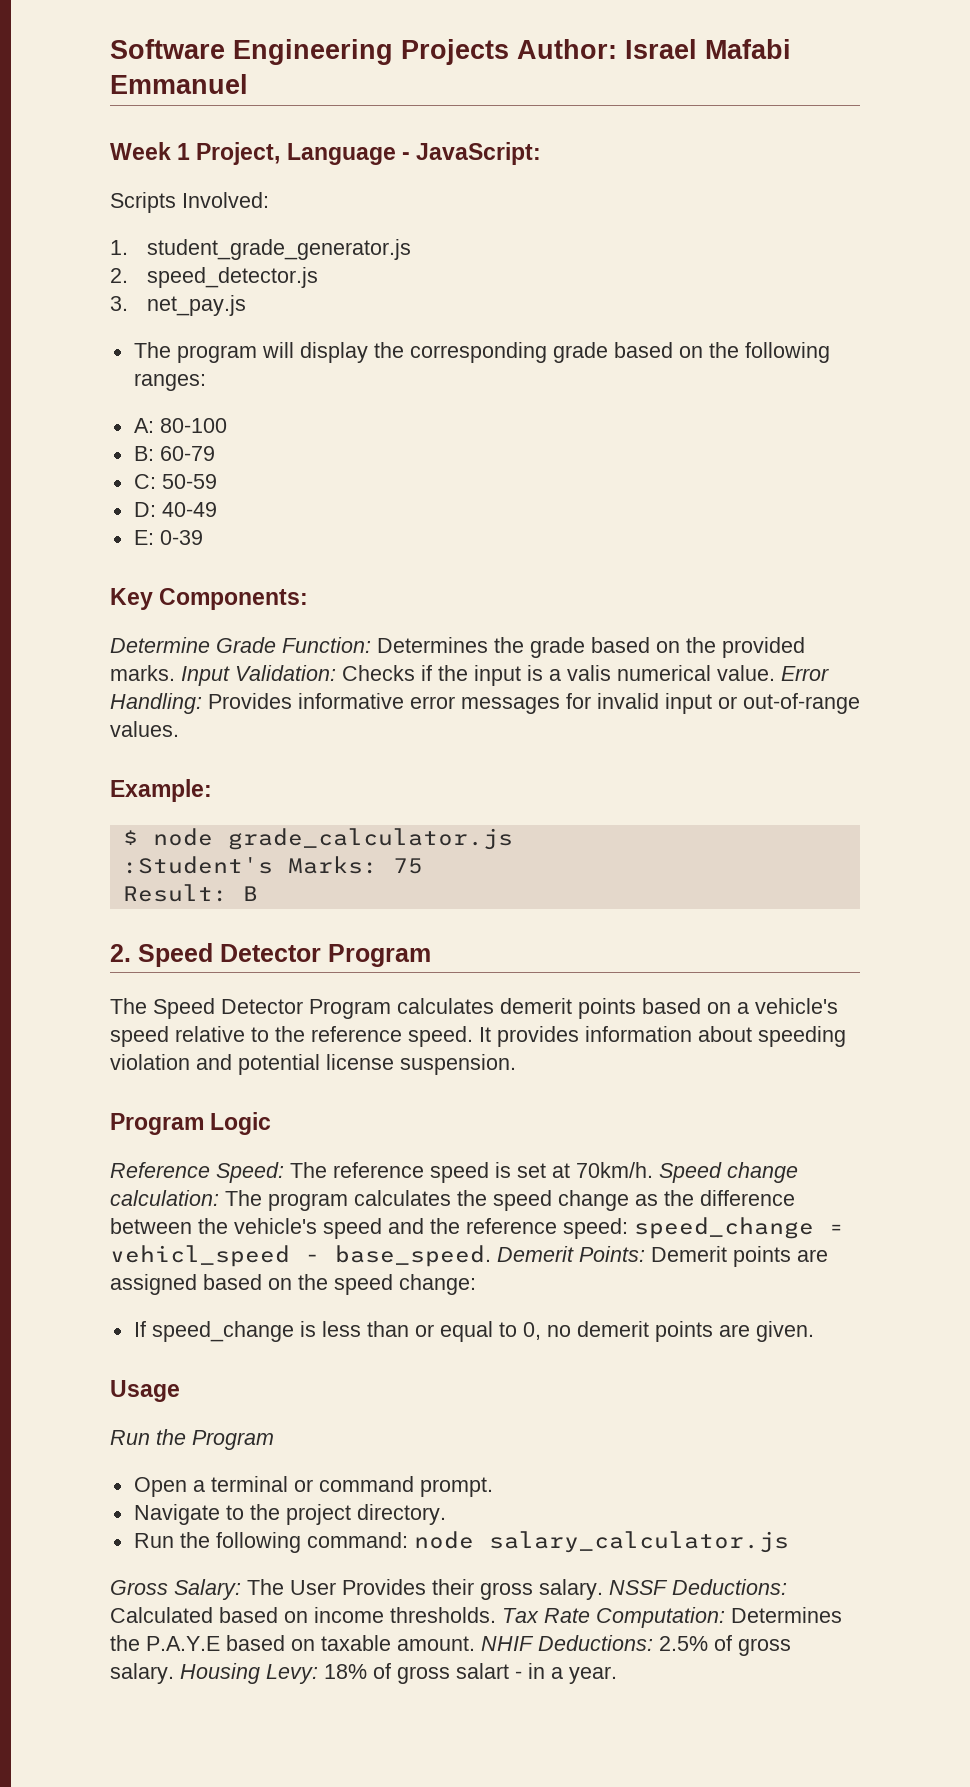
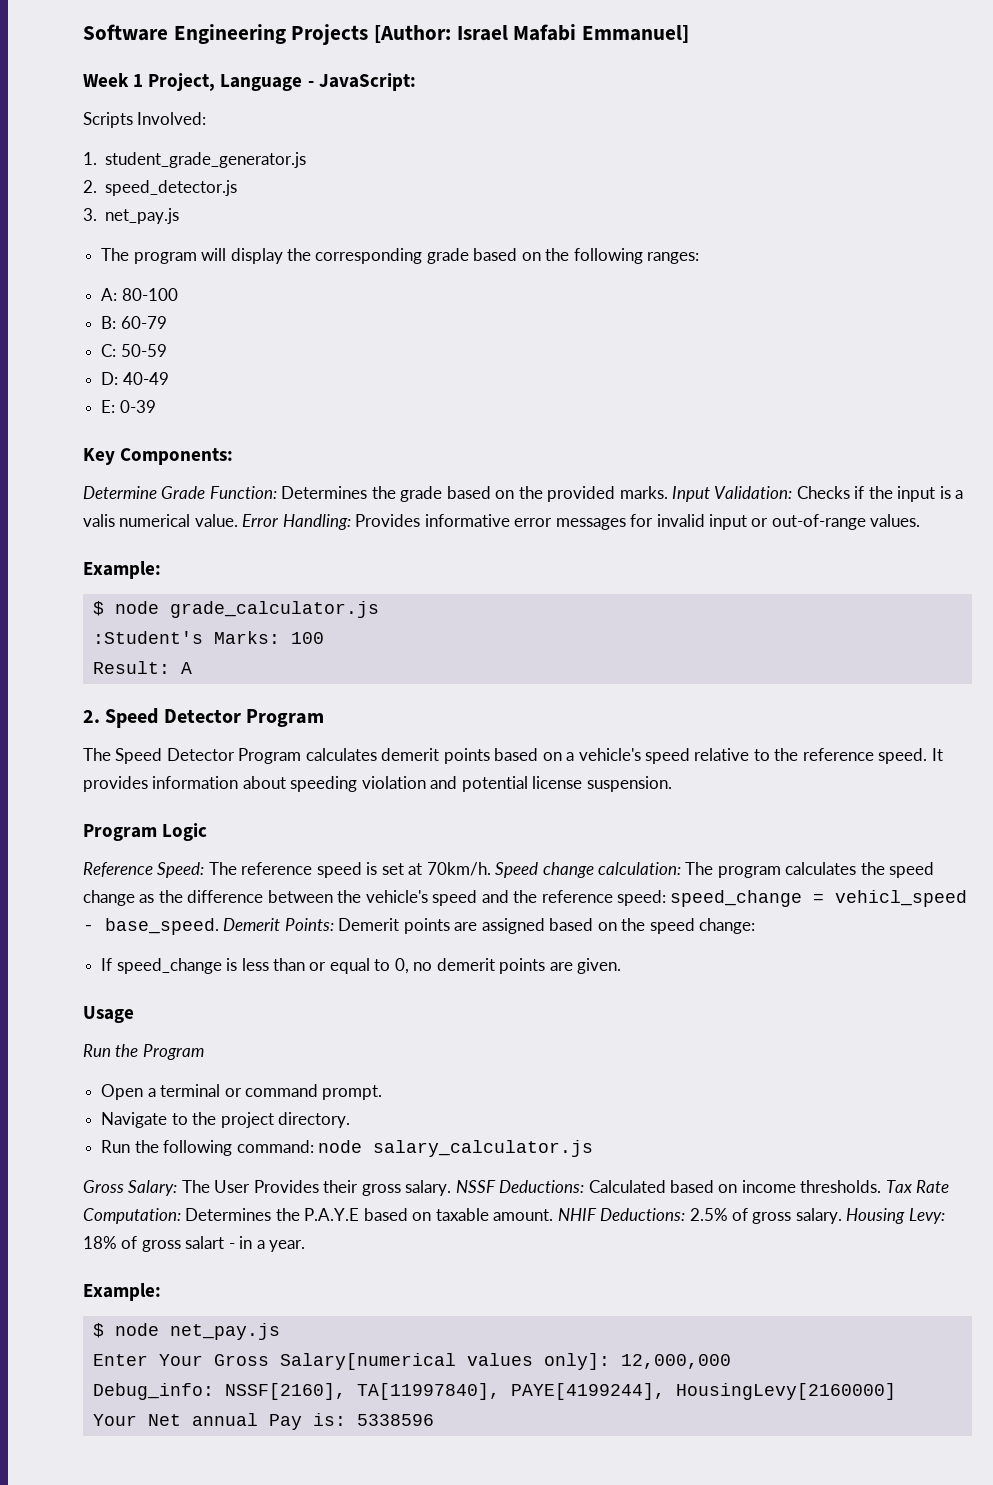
- Software Engineering Projects Author: Israel Mafabi Emmanuel
+ Software Engineering Projects [Author: Israel Mafabi Emmanuel]
- :Student's Marks: 75
+ :Student's Marks: 100
- Result: B
+ Result: A
  Housing Levy: 18% of gross salart - in a year.
+ Example:
+ $ node net_pay.js
+ Enter Your Gross Salary[numerical values only]: 12,000,000
+ Debug_info: NSSF[2160], TA[11997840], PAYE[4199244], HousingLevy[2160000]
+ Your Net annual Pay is: 5338596

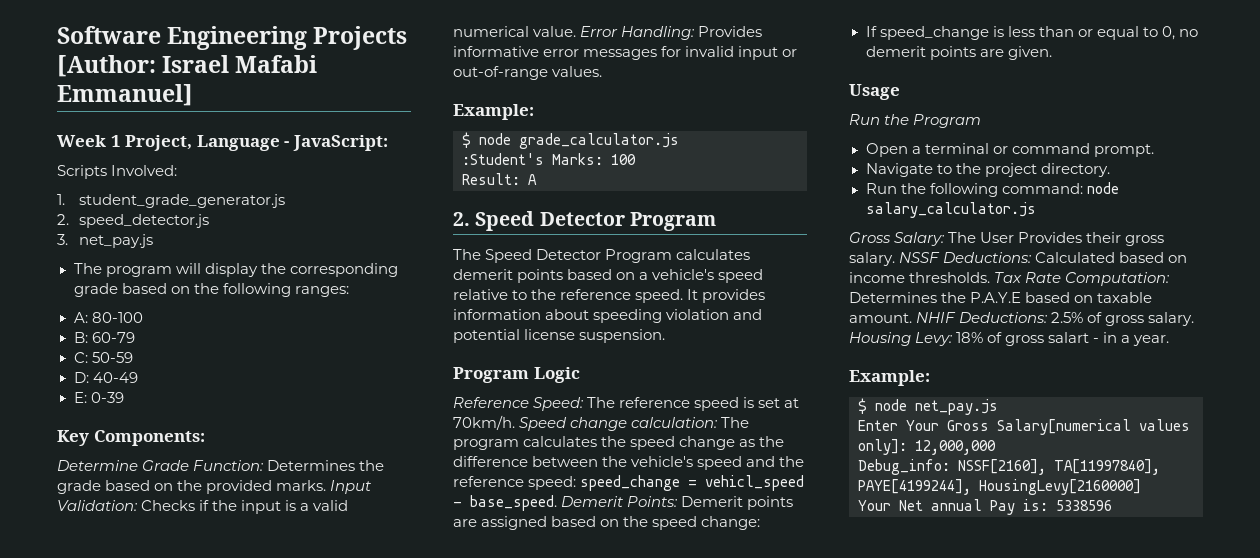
- Input Validation: Checks if the input is a valis numerical value.
+ Input Validation: Checks if the input is a valid numerical value.

